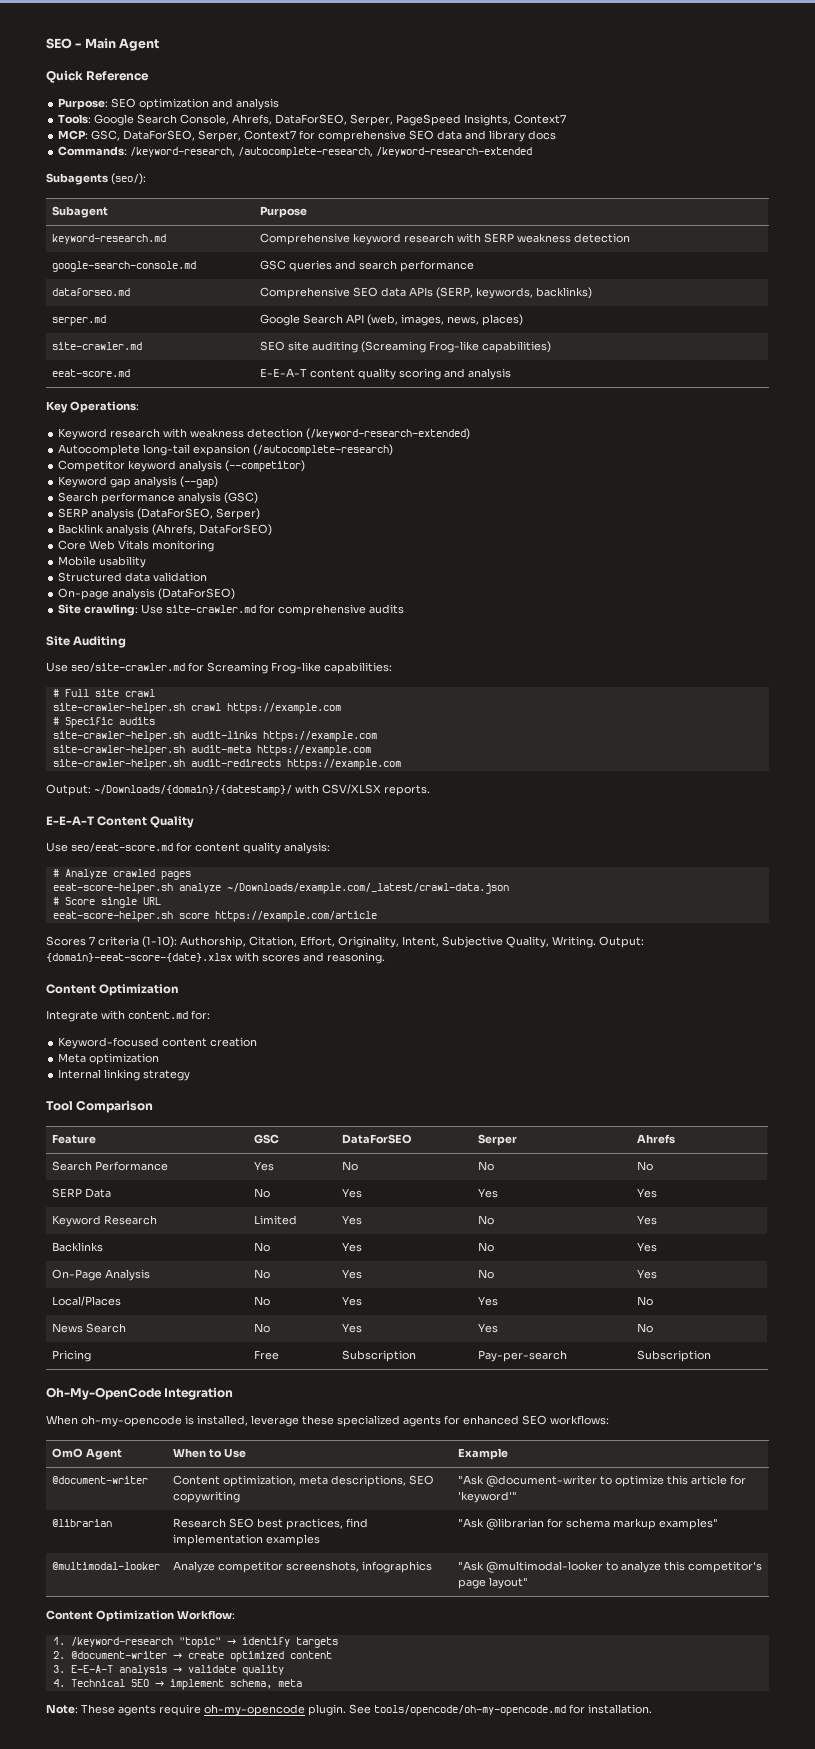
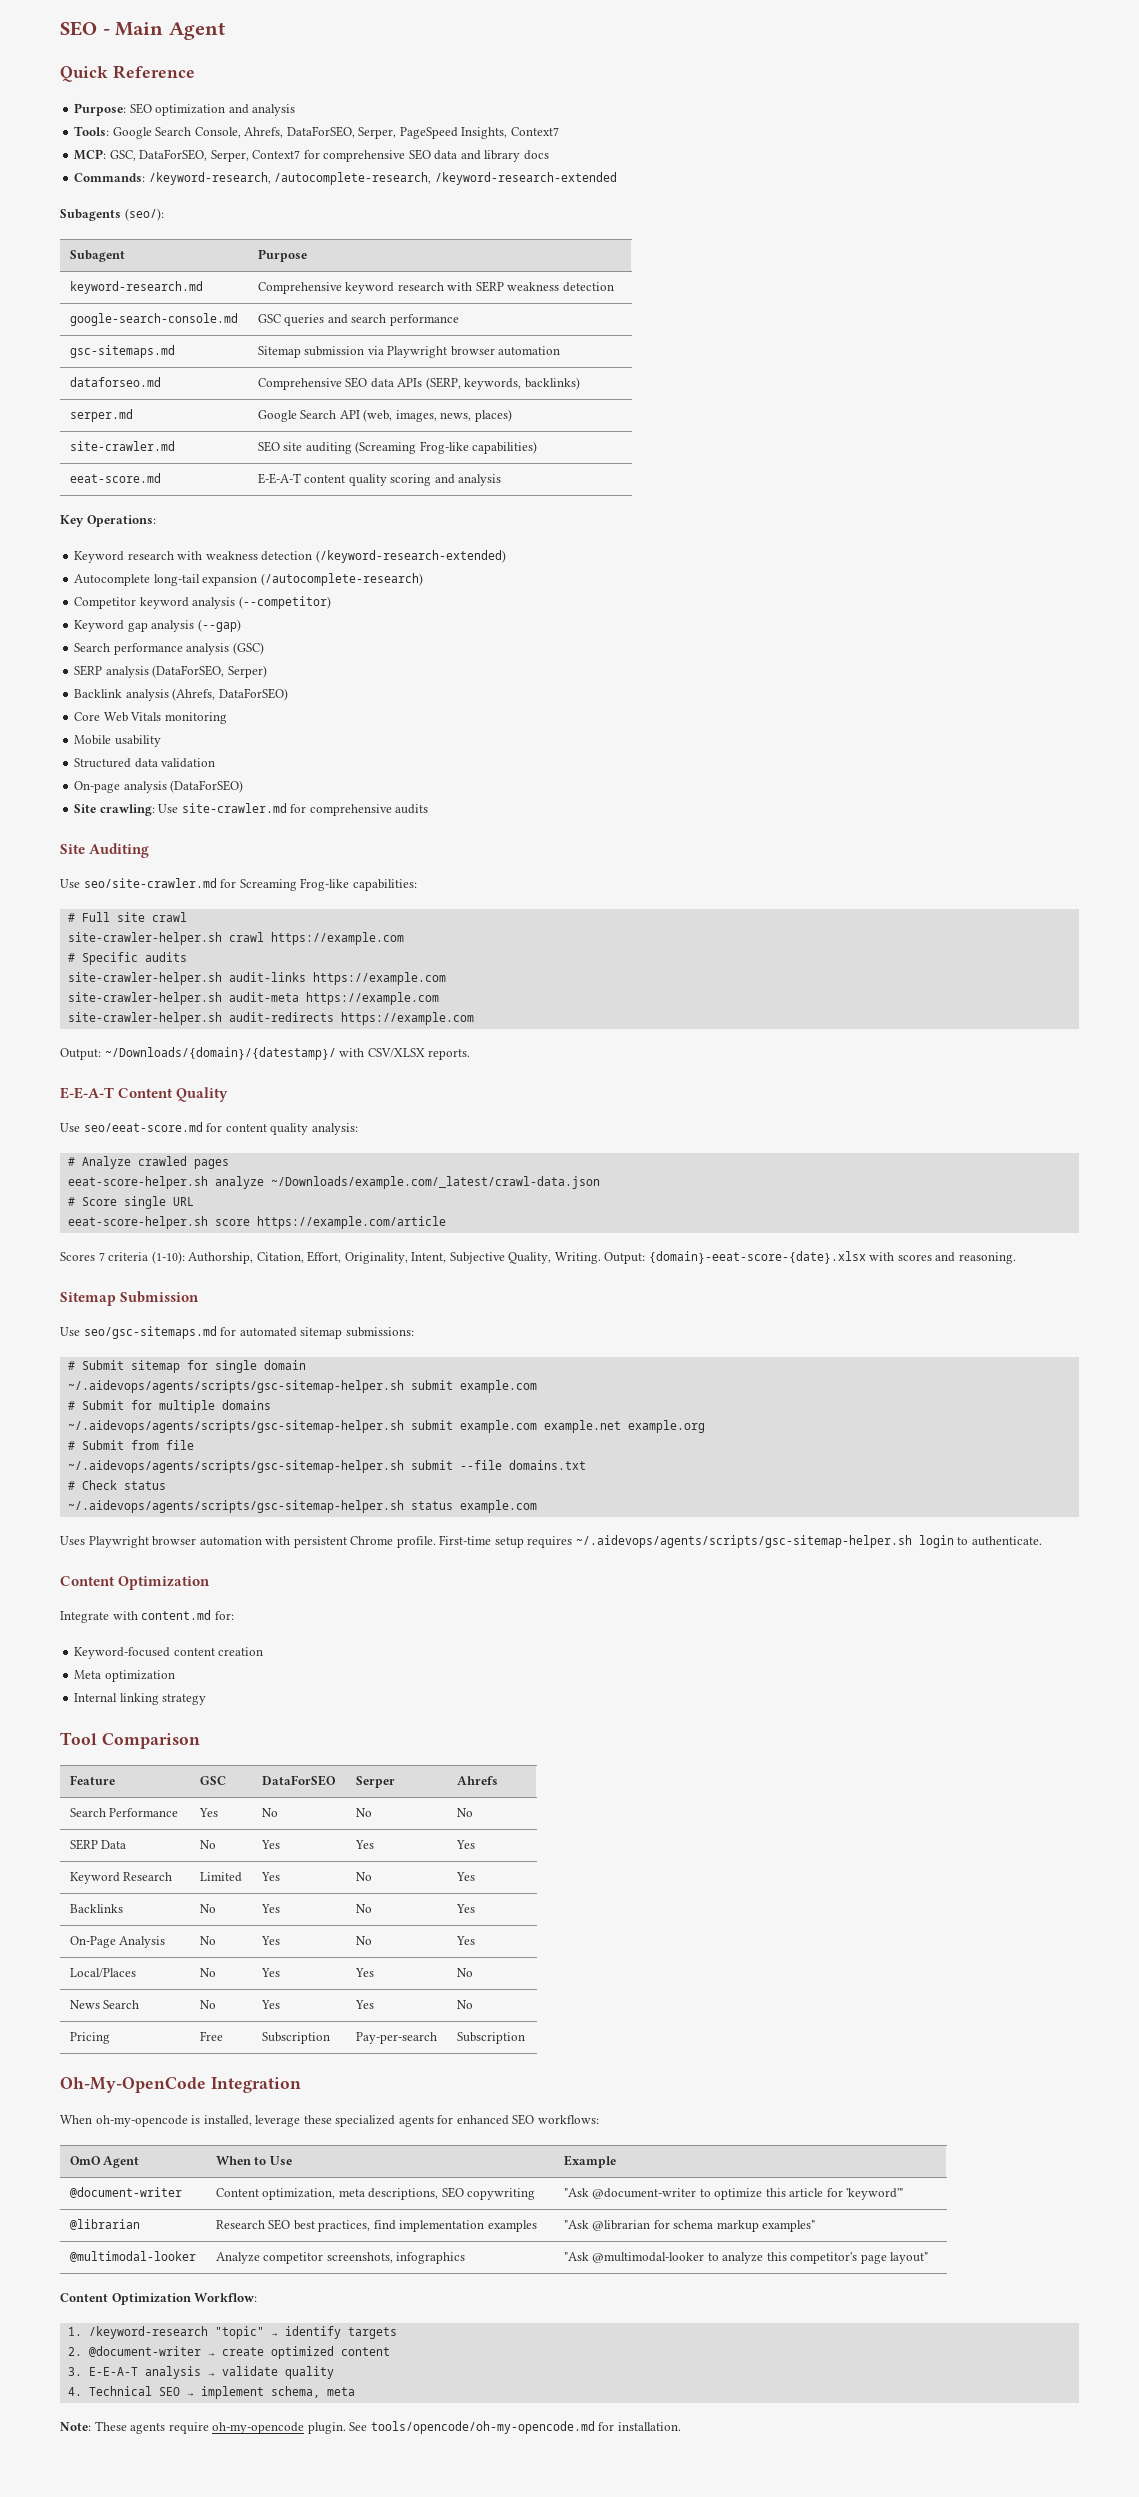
+ gsc-sitemaps.md | Sitemap submission via Playwright browser automation
+ Sitemap Submission
+ Use seo/gsc-sitemaps.md for automated sitemap submissions:
+ # Submit sitemap for single domain
+ ~/.aidevops/agents/scripts/gsc-sitemap-helper.sh submit example.com
+ # Submit for multiple domains
+ ~/.aidevops/agents/scripts/gsc-sitemap-helper.sh submit example.com example.net example.org
+ # Submit from file
+ ~/.aidevops/agents/scripts/gsc-sitemap-helper.sh submit --file domains.txt
+ # Check status
+ ~/.aidevops/agents/scripts/gsc-sitemap-helper.sh status example.com
+ Uses Playwright browser automation with persistent Chrome profile. First-time setup requires ~/.aidevops/agents/scripts/gsc-sitemap-helper.sh login to authenticate.

